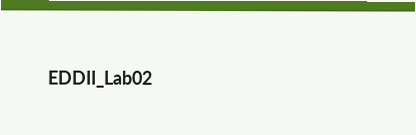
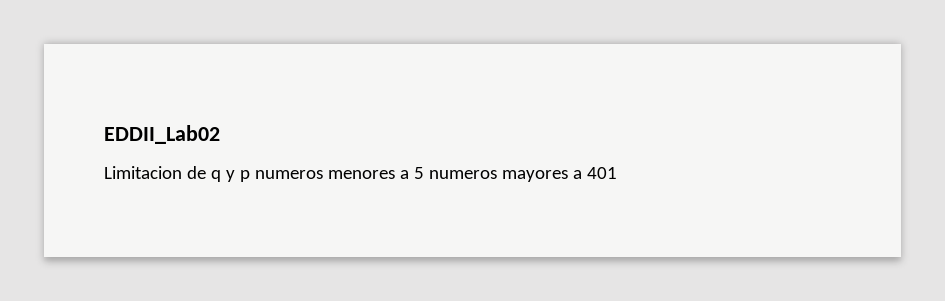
+ Limitacion de q y p numeros menores a 5 numeros mayores a 401

